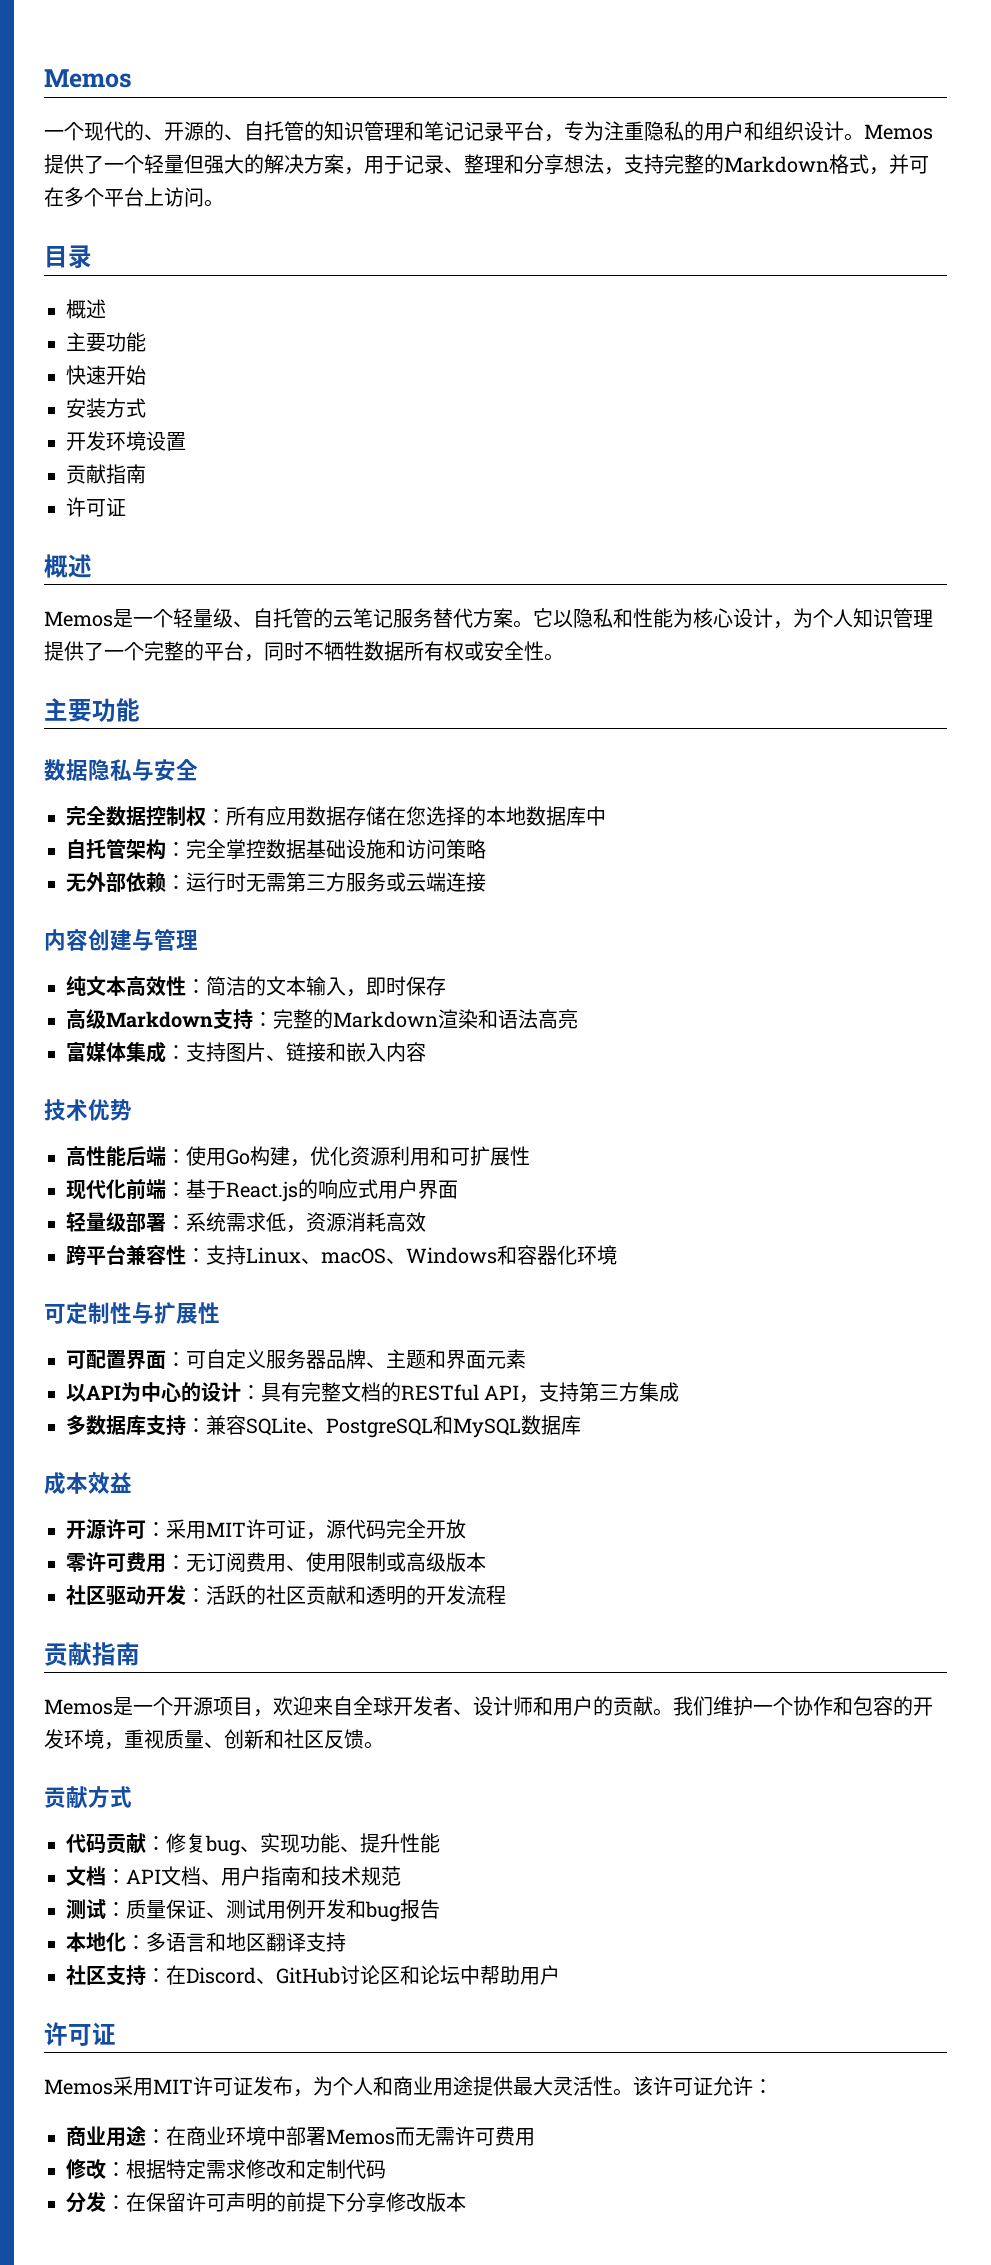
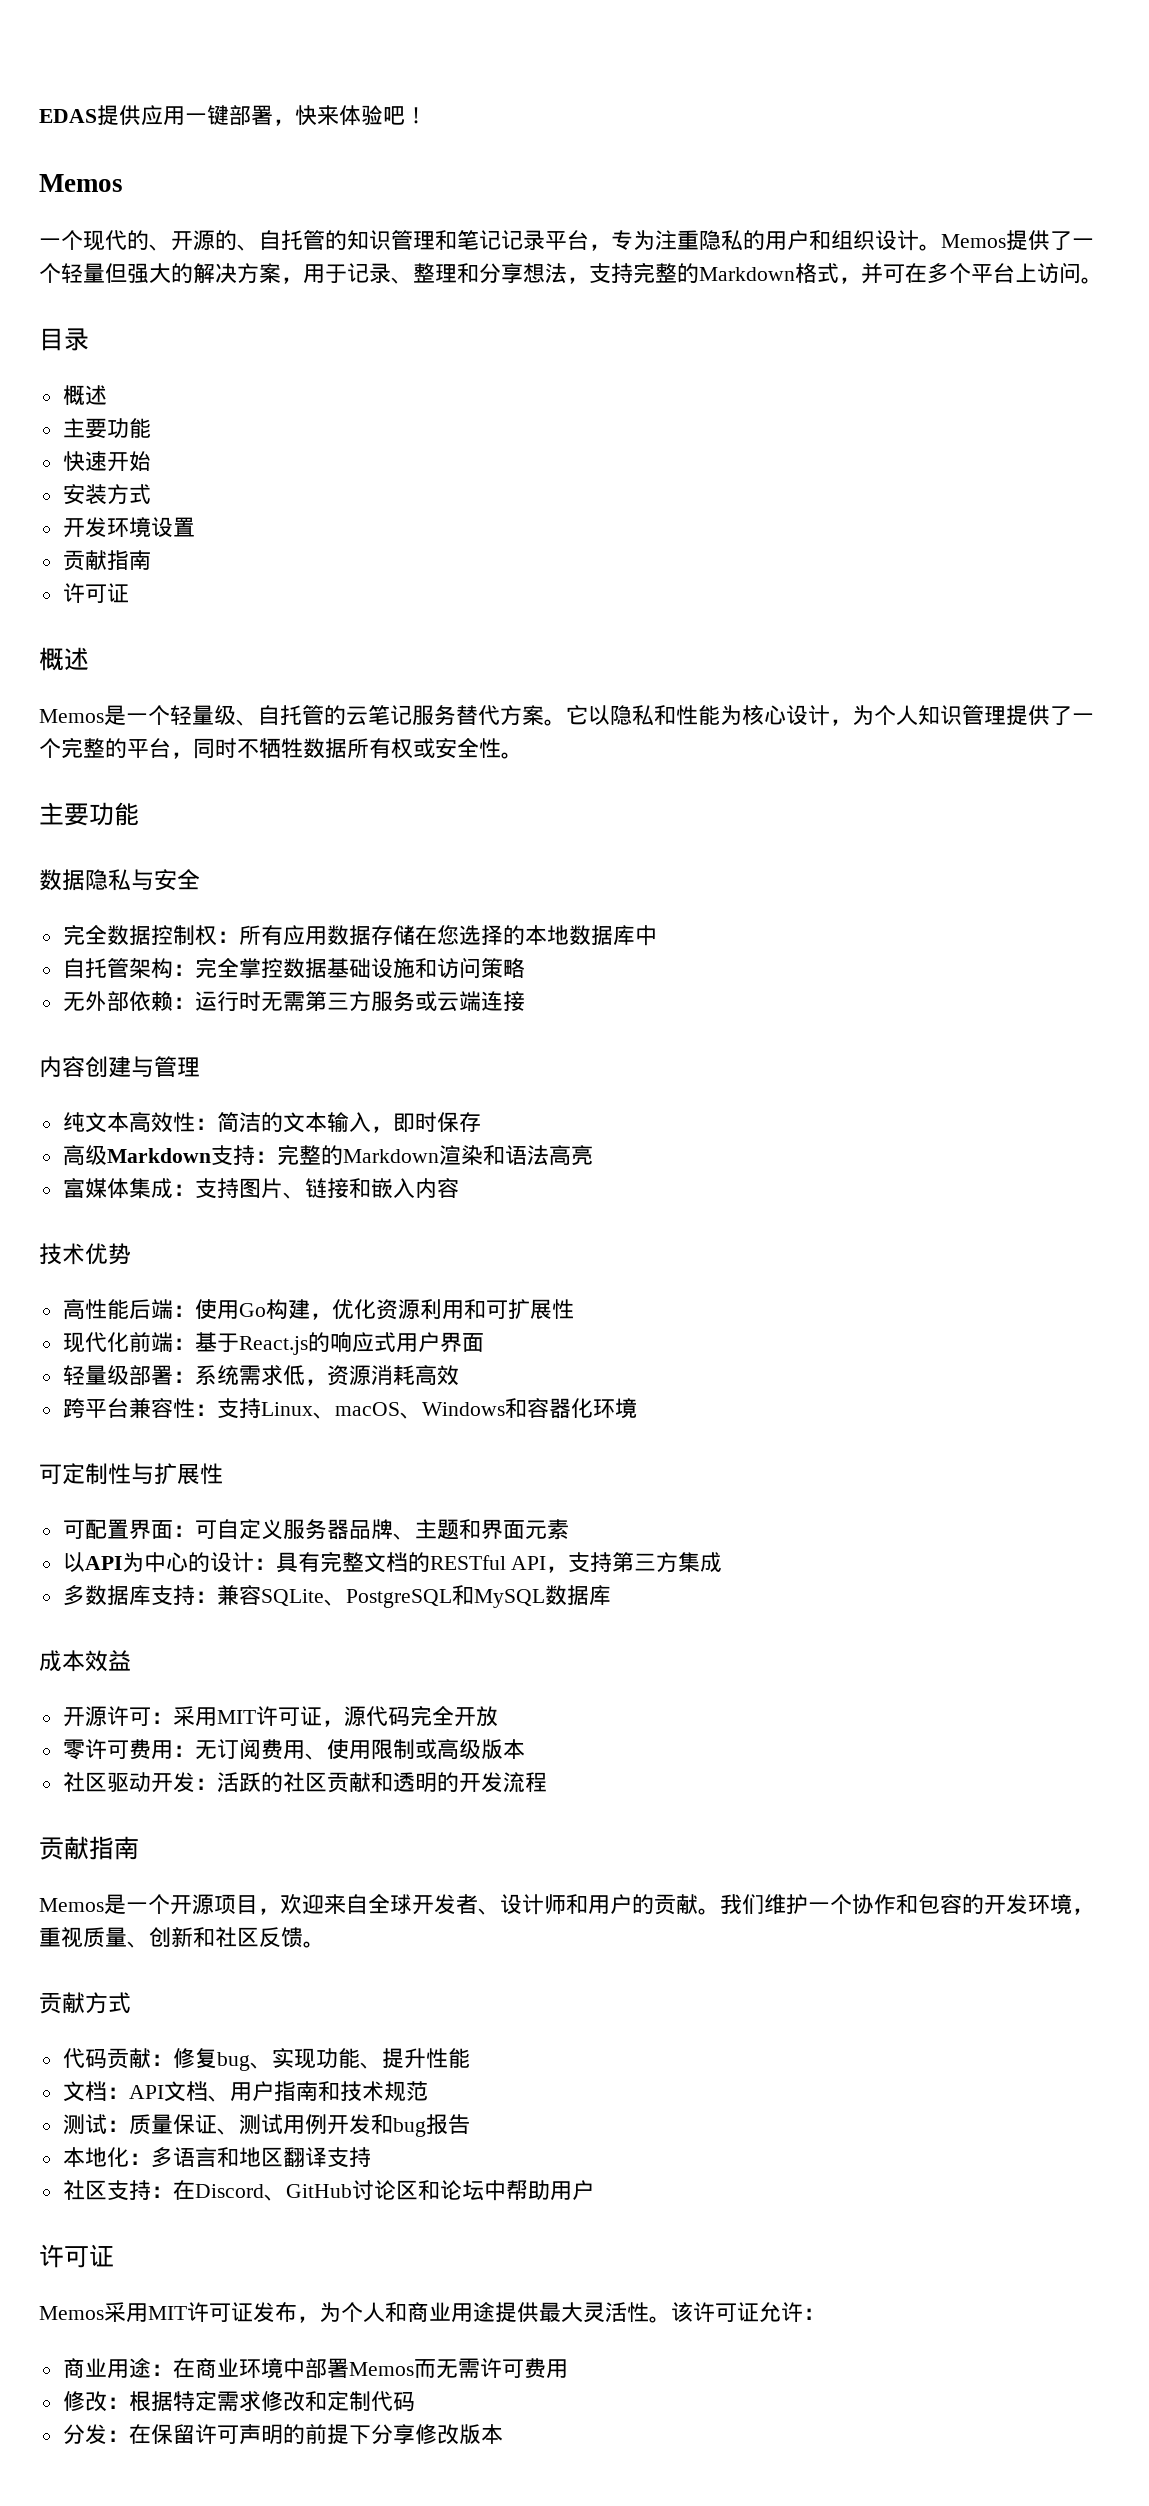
+ EDAS提供应用一键部署，快来体验吧！

